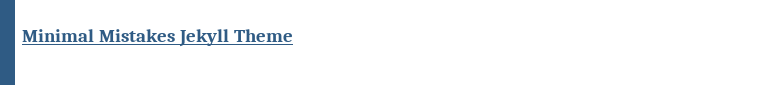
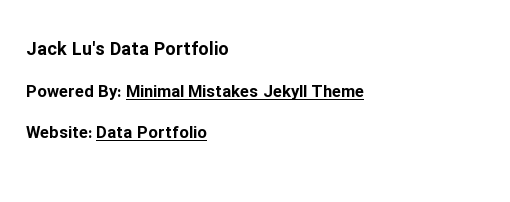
- Minimal Mistakes Jekyll Theme
+ Jack Lu's Data Portfolio
+ Powered By: Minimal Mistakes Jekyll Theme
+ Website: Data Portfolio

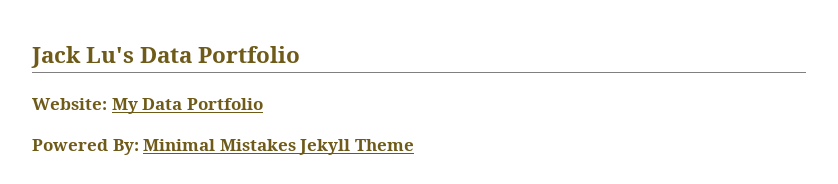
+ Website: My Data Portfolio
- Website: Data Portfolio

